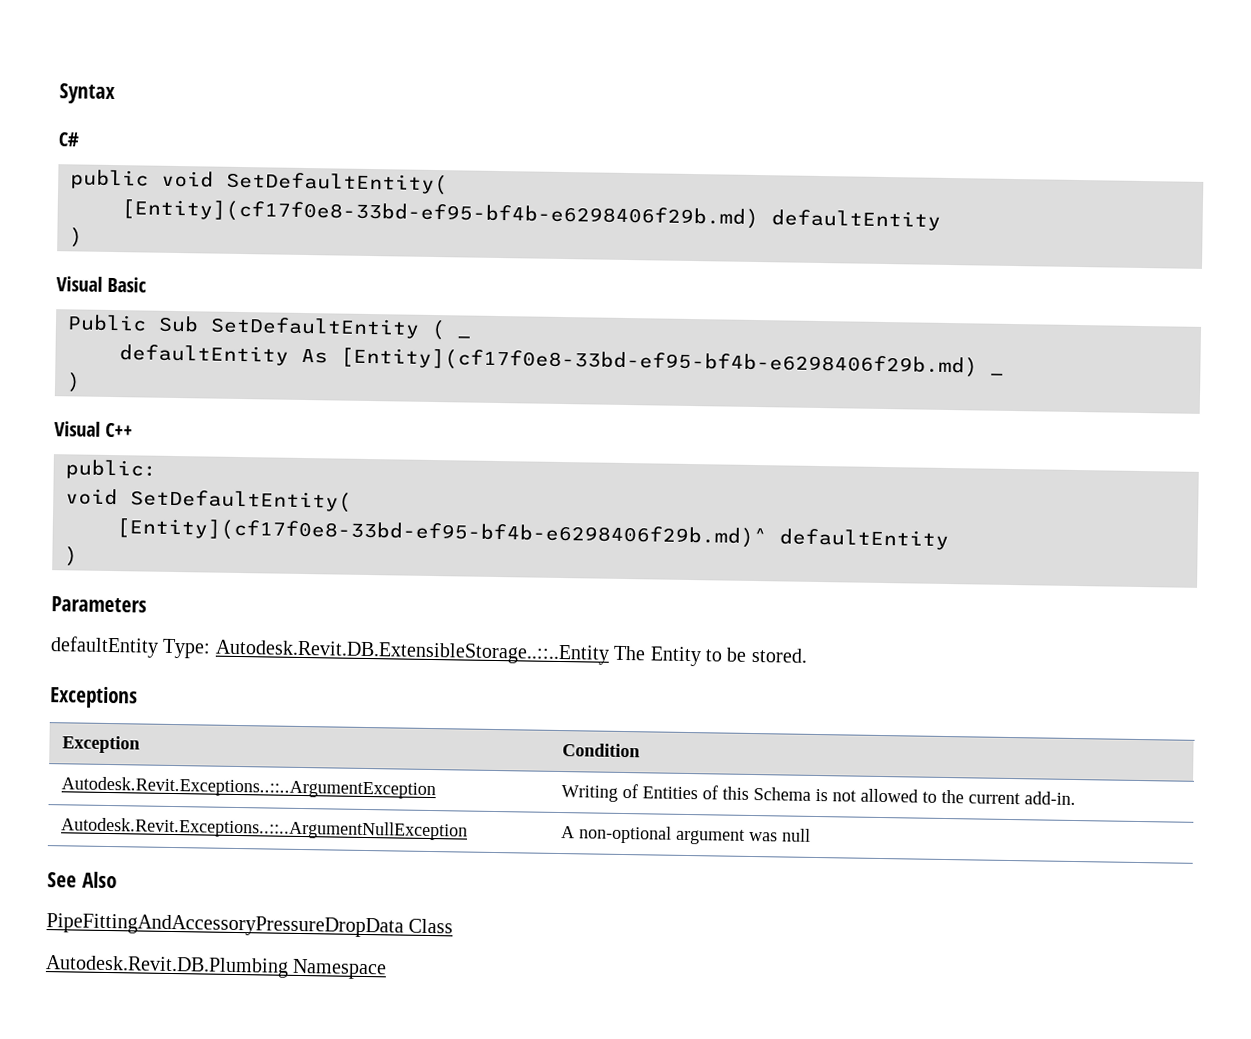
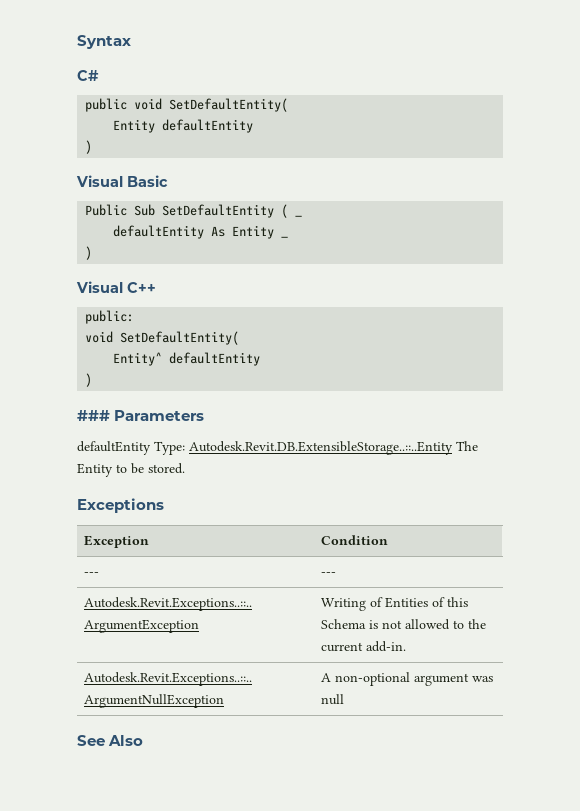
- [Entity](cf17f0e8-33bd-ef95-bf4b-e6298406f29b.md) defaultEntity
+ Entity defaultEntity
- defaultEntity As [Entity](cf17f0e8-33bd-ef95-bf4b-e6298406f29b.md) _
+ defaultEntity As Entity _
- [Entity](cf17f0e8-33bd-ef95-bf4b-e6298406f29b.md)^ defaultEntity
+ Entity^ defaultEntity
  )
- Parameters
+ ### Parameters
+ --- | ---
- PipeFittingAndAccessoryPressureDropData Class
- Autodesk.Revit.DB.Plumbing Namespace

